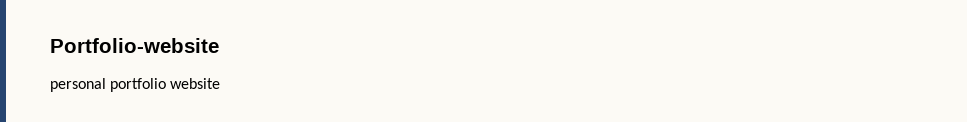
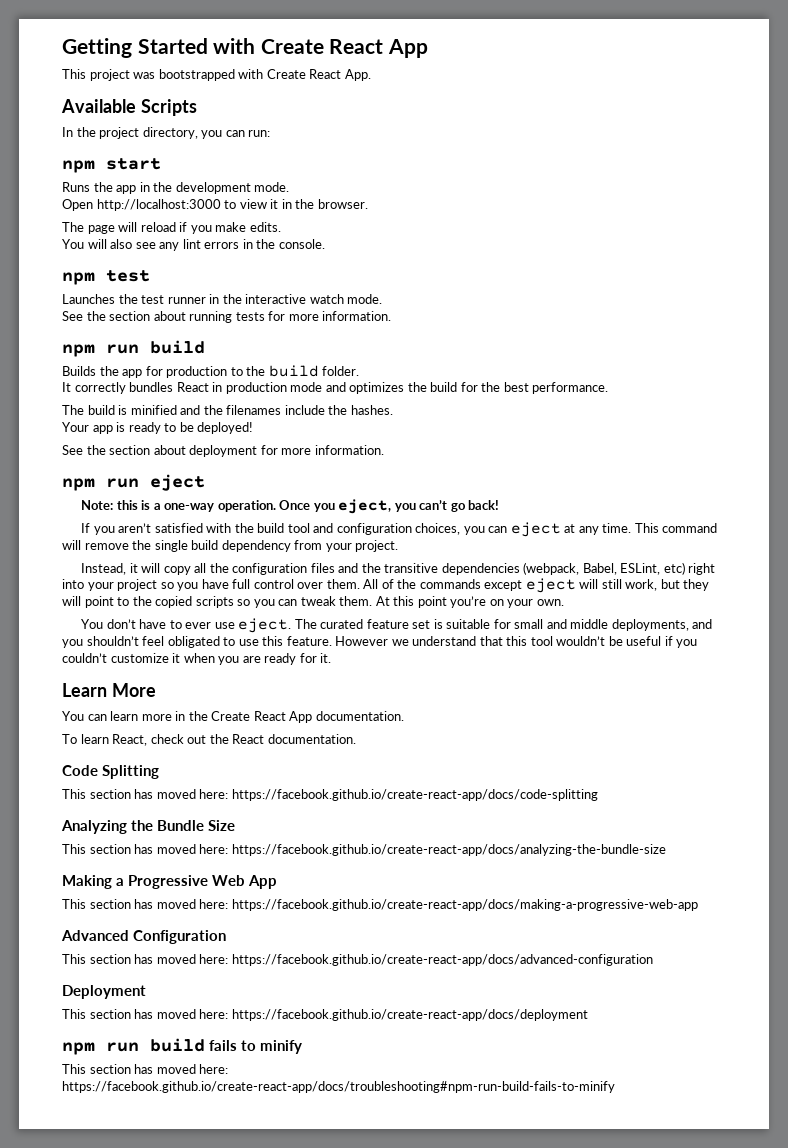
- Portfolio-website
- personal portfolio website
+ Getting Started with Create React App
+ This project was bootstrapped with Create React App.
+ Available Scripts
+ In the project directory, you can run:
+ npm start
+ Runs the app in the development mode.
+ Open http://localhost:3000 to view it in the browser.
+ The page will reload if you make edits.
+ You will also see any lint errors in the console.
+ npm test
+ Launches the test runner in the interactive watch mode.
+ See the section about running tests for more information.
+ npm run build
+ Builds the app for production to the build folder.
+ It correctly bundles React in production mode and optimizes the build for the best performance.
+ The build is minified and the filenames include the hashes.
+ Your app is ready to be deployed!
+ See the section about deployment for more information.
+ npm run eject
+ Note: this is a one-way operation. Once you eject, you can’t go back!
+ If you aren’t satisfied with the build tool and configuration choices, you can eject at any time. This command will remove the single build dependency from your project.
+ Instead, it will copy all the configuration files and the transitive dependencies (webpack, Babel, ESLint, etc) right into your project so you have full control over them. All of the commands except eject will still work, but they will point to the copied scripts so you can tweak them. At this point you’re on your own.
+ You don’t have to ever use eject. The curated feature set is suitable for small and middle deployments, and you shouldn’t feel obligated to use this feature. However we understand that this tool wouldn’t be useful if you couldn’t customize it when you are ready for it.
+ Learn More
+ You can learn more in the Create React App documentation.
+ To learn React, check out the React documentation.
+ Code Splitting
+ This section has moved here: https://facebook.github.io/create-react-app/docs/code-splitting
+ Analyzing the Bundle Size
+ This section has moved here: https://facebook.github.io/create-react-app/docs/analyzing-the-bundle-size
+ Making a Progressive Web App
+ This section has moved here: https://facebook.github.io/create-react-app/docs/making-a-progressive-web-app
+ Advanced Configuration
+ This section has moved here: https://facebook.github.io/create-react-app/docs/advanced-configuration
+ Deployment
+ This section has moved here: https://facebook.github.io/create-react-app/docs/deployment
+ npm run build fails to minify
+ This section has moved here: https://facebook.github.io/create-react-app/docs/troubleshooting#npm-run-build-fails-to-minify

